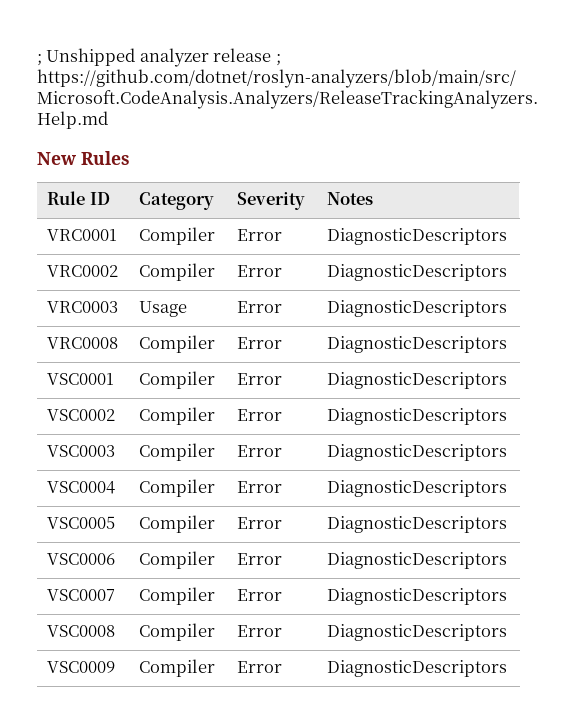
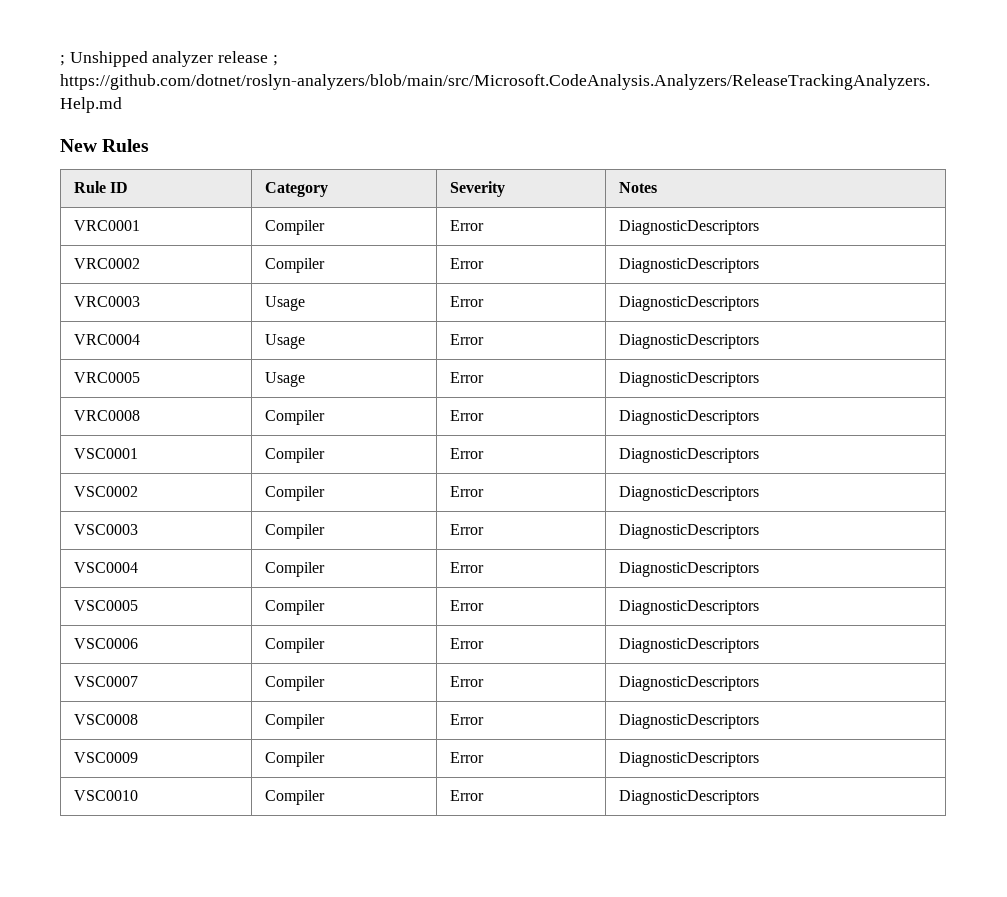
+ VRC0004 | Usage | Error | DiagnosticDescriptors
+ VRC0005 | Usage | Error | DiagnosticDescriptors
+ VSC0010 | Compiler | Error | DiagnosticDescriptors

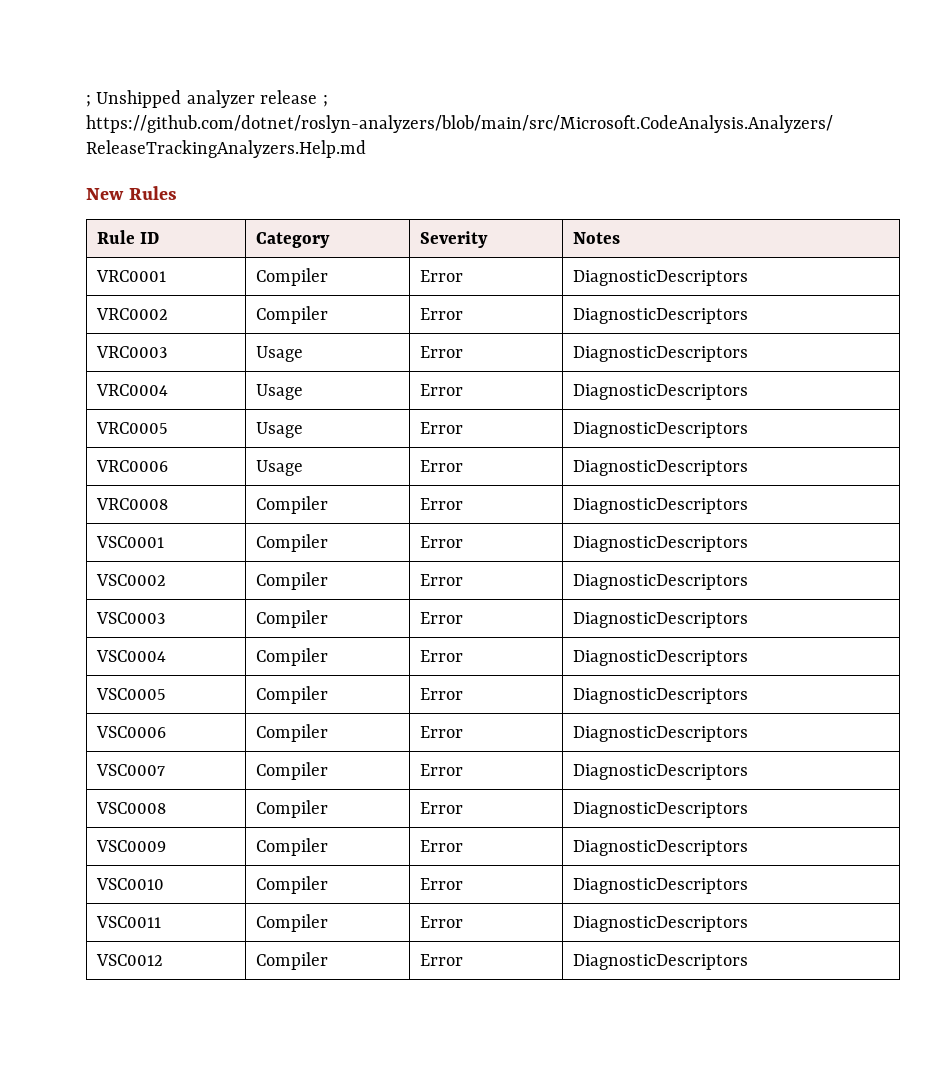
+ VRC0006 | Usage | Error | DiagnosticDescriptors
+ VSC0011 | Compiler | Error | DiagnosticDescriptors
+ VSC0012 | Compiler | Error | DiagnosticDescriptors

